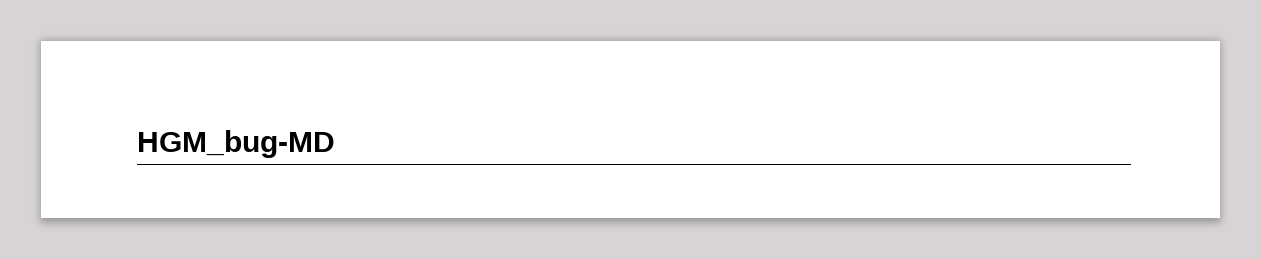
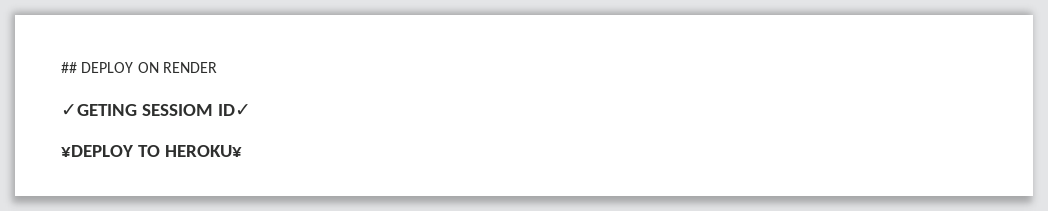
- HGM_bug-MD
+ ## DEPLOY ON RENDER
+ ✓GETING SESSIOM ID✓
+ ¥DEPLOY TO HEROKU¥

